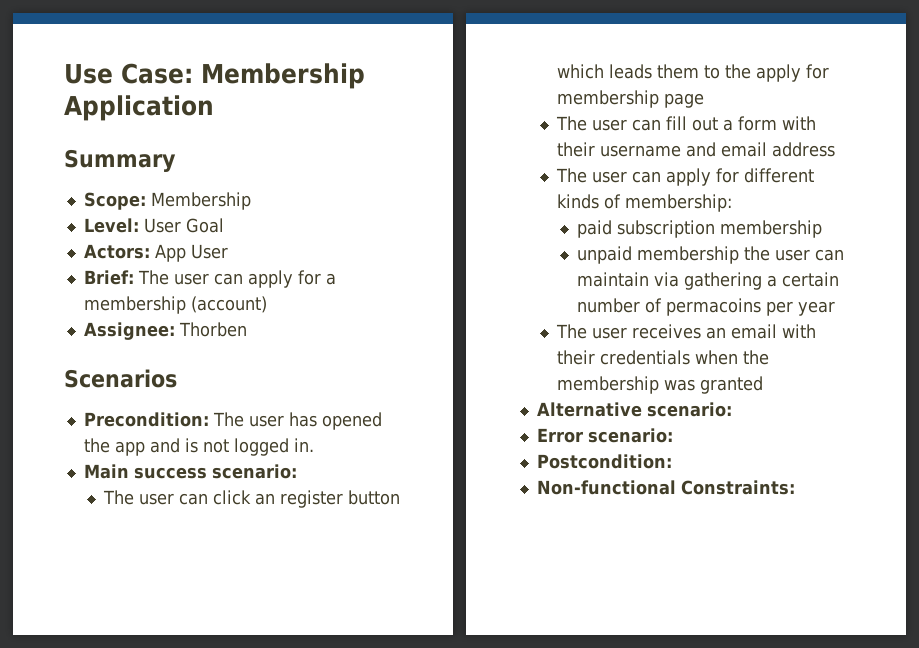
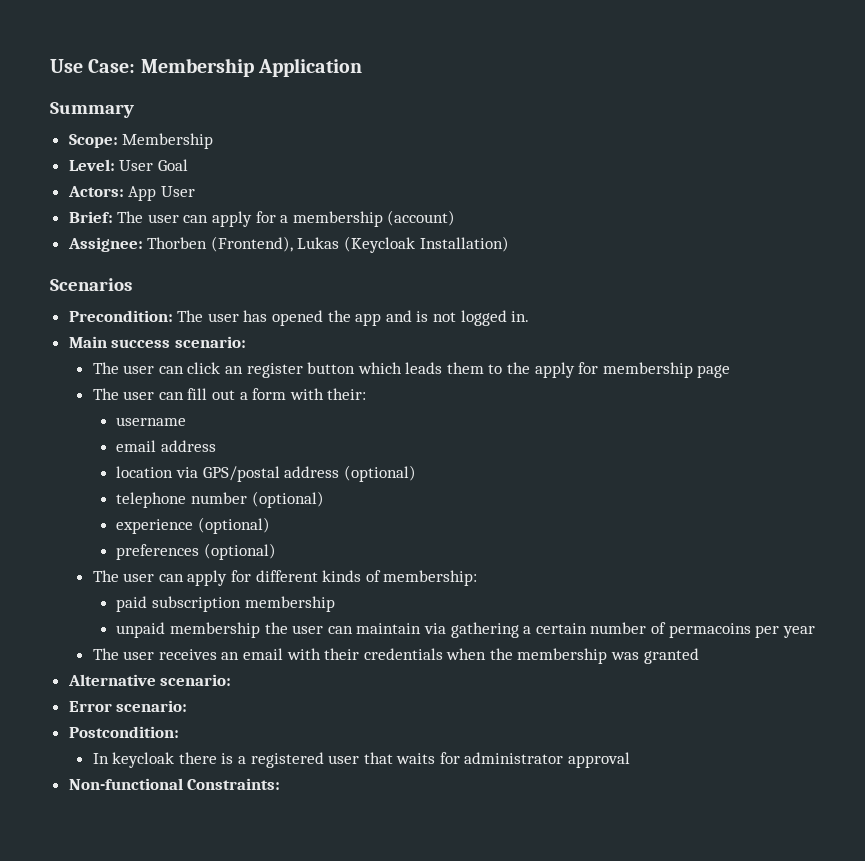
- Assignee: Thorben
+ Assignee: Thorben (Frontend), Lukas (Keycloak Installation)
- The user can fill out a form with their username and email address
+ The user can fill out a form with their:
+ username
+ email address
+ location via GPS/postal address (optional)
+ telephone number (optional)
+ experience (optional)
+ preferences (optional)
+ In keycloak there is a registered user that waits for administrator approval

